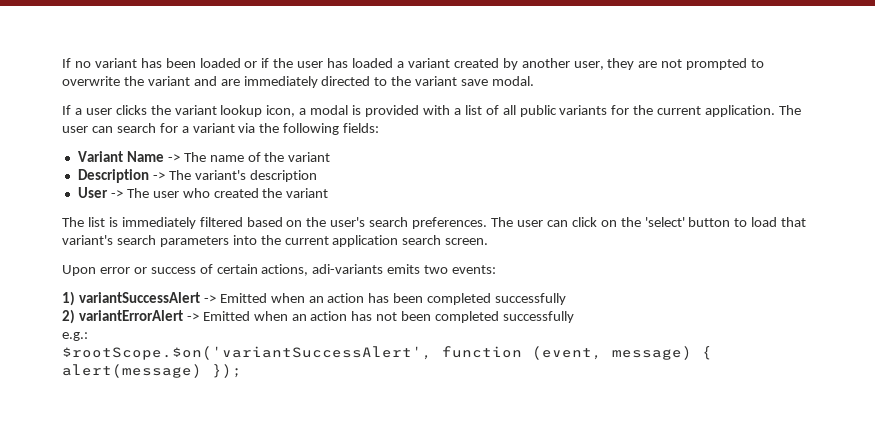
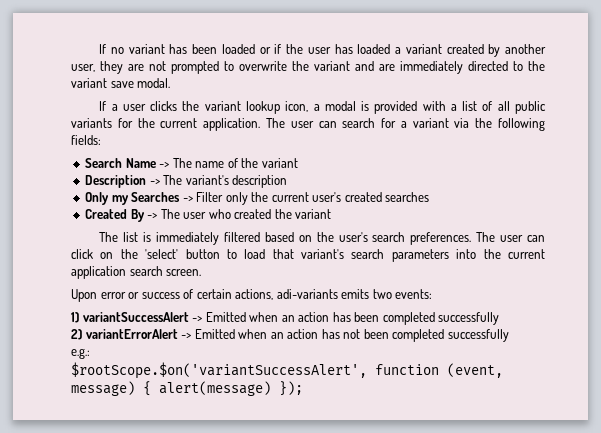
- Variant Name -> The name of the variant
+ Search Name -> The name of the variant
- User -> The user who created the variant
+ Only my Searches -> Filter only the current user's created searches
+ Created By -> The user who created the variant

